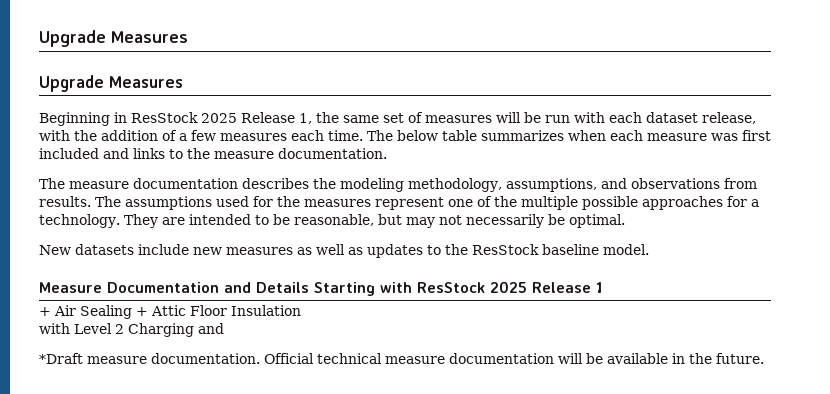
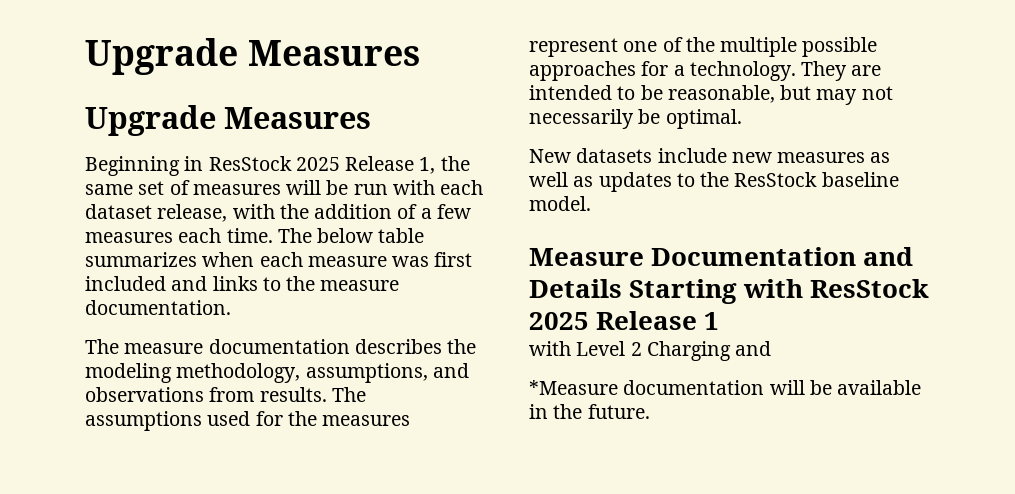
- + Air Sealing + Attic Floor Insulation
- *Draft measure documentation. Official technical measure documentation will be available in the future.
+ *Measure documentation will be available in the future.

